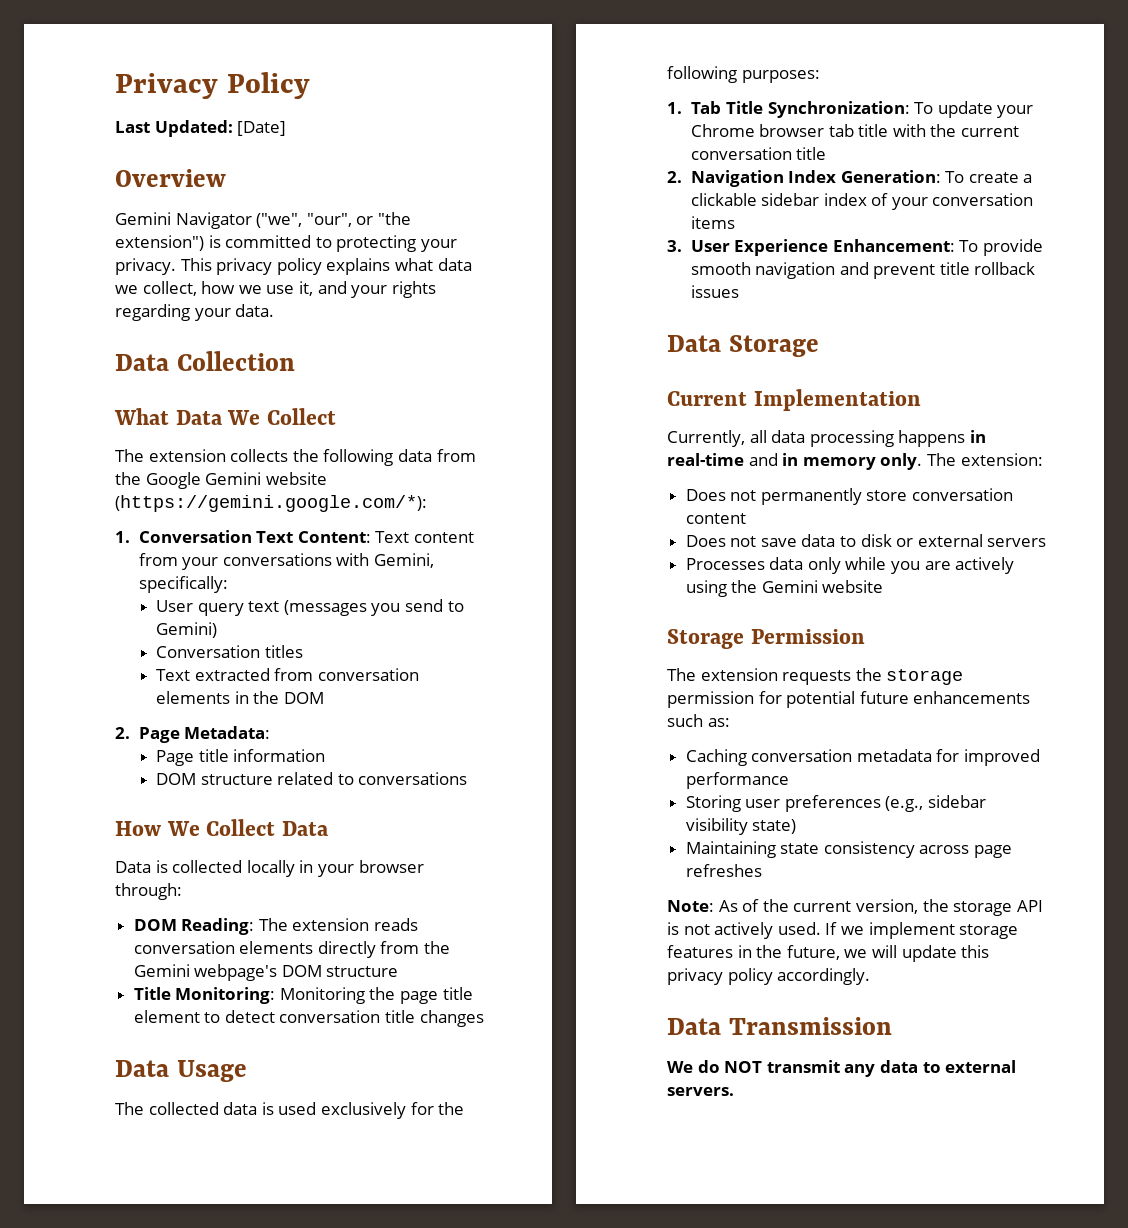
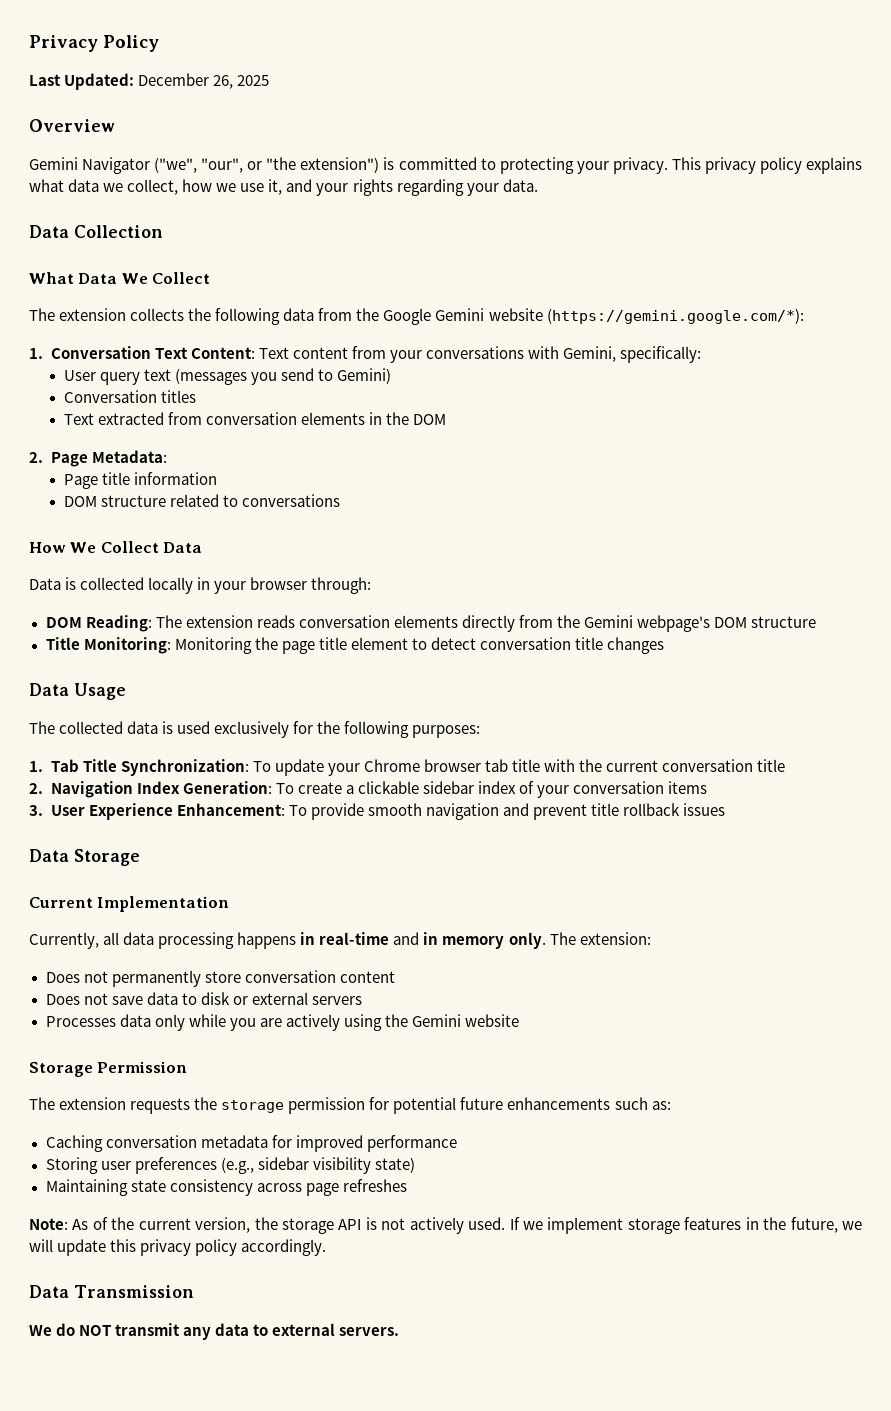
- Last Updated: [Date]
+ Last Updated: December 26, 2025

